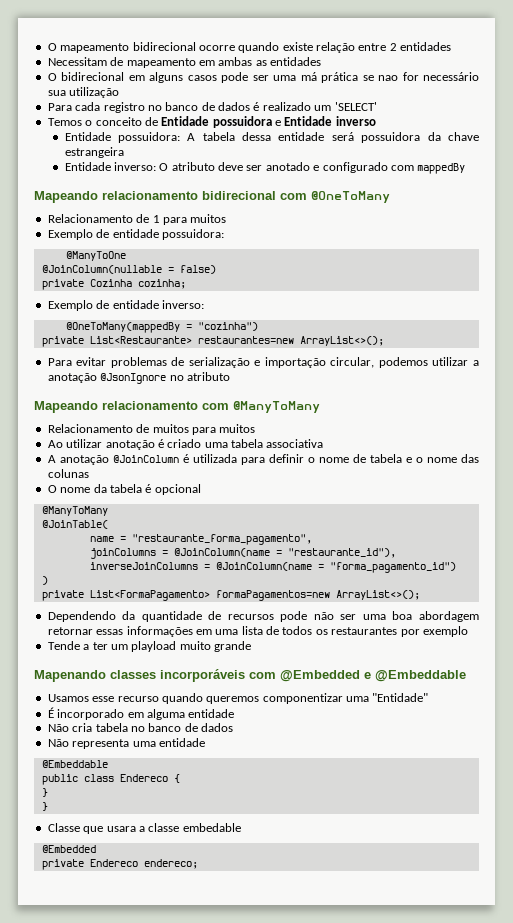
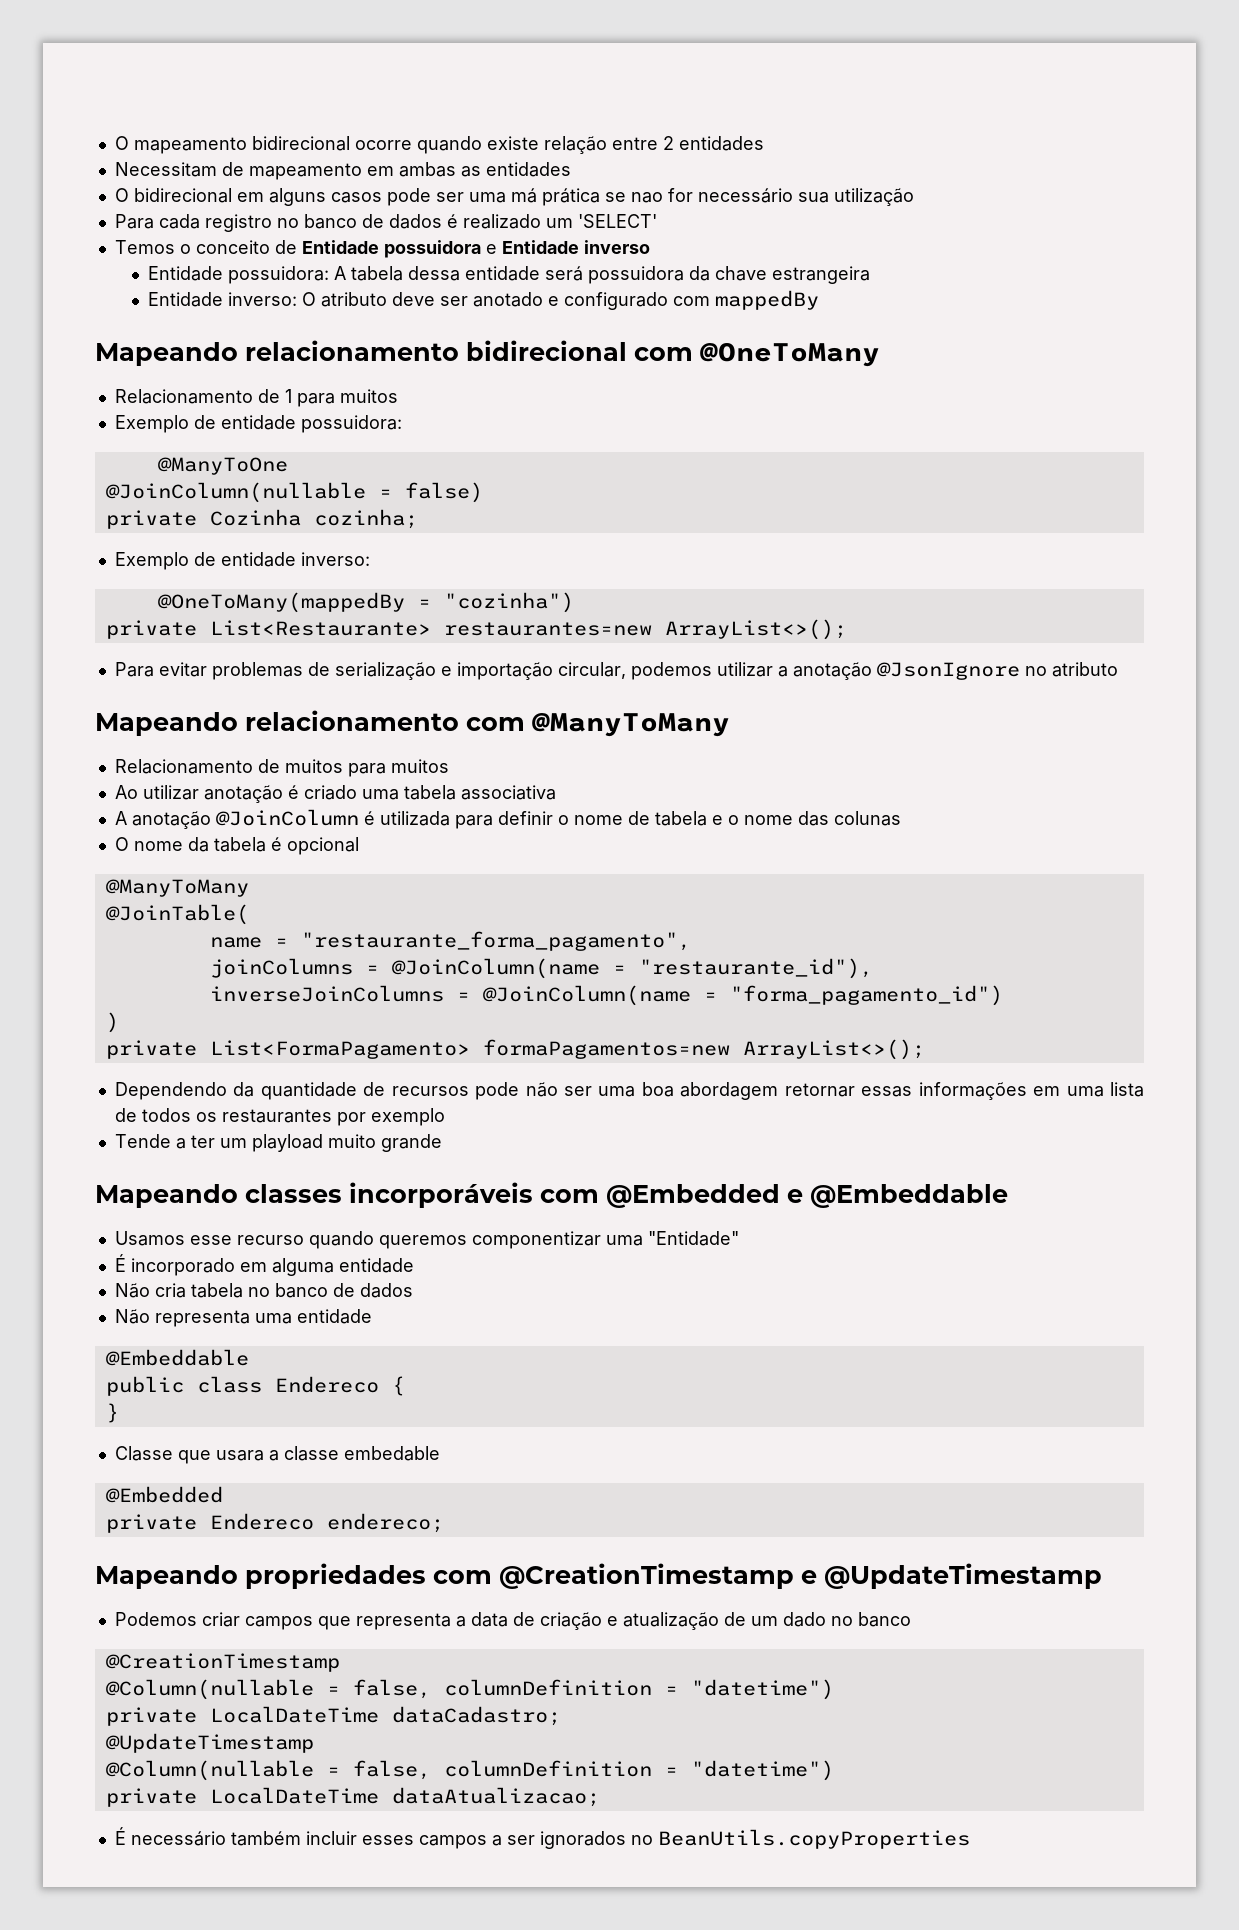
- Mapenando classes incorporáveis com @Embedded e @Embeddable
+ Mapeando classes incorporáveis com @Embedded e @Embeddable
  public class Endereco {
- }
+ Mapeando propriedades com @CreationTimestamp e @UpdateTimestamp
+ Podemos criar campos que representa a data de criação e atualização de um dado no banco
+ @CreationTimestamp
+ @Column(nullable = false, columnDefinition = "datetime")
+ private LocalDateTime dataCadastro;
+ @UpdateTimestamp
+ @Column(nullable = false, columnDefinition = "datetime")
+ private LocalDateTime dataAtualizacao;
+ É necessário também incluir esses campos a ser ignorados no BeanUtils.copyProperties

